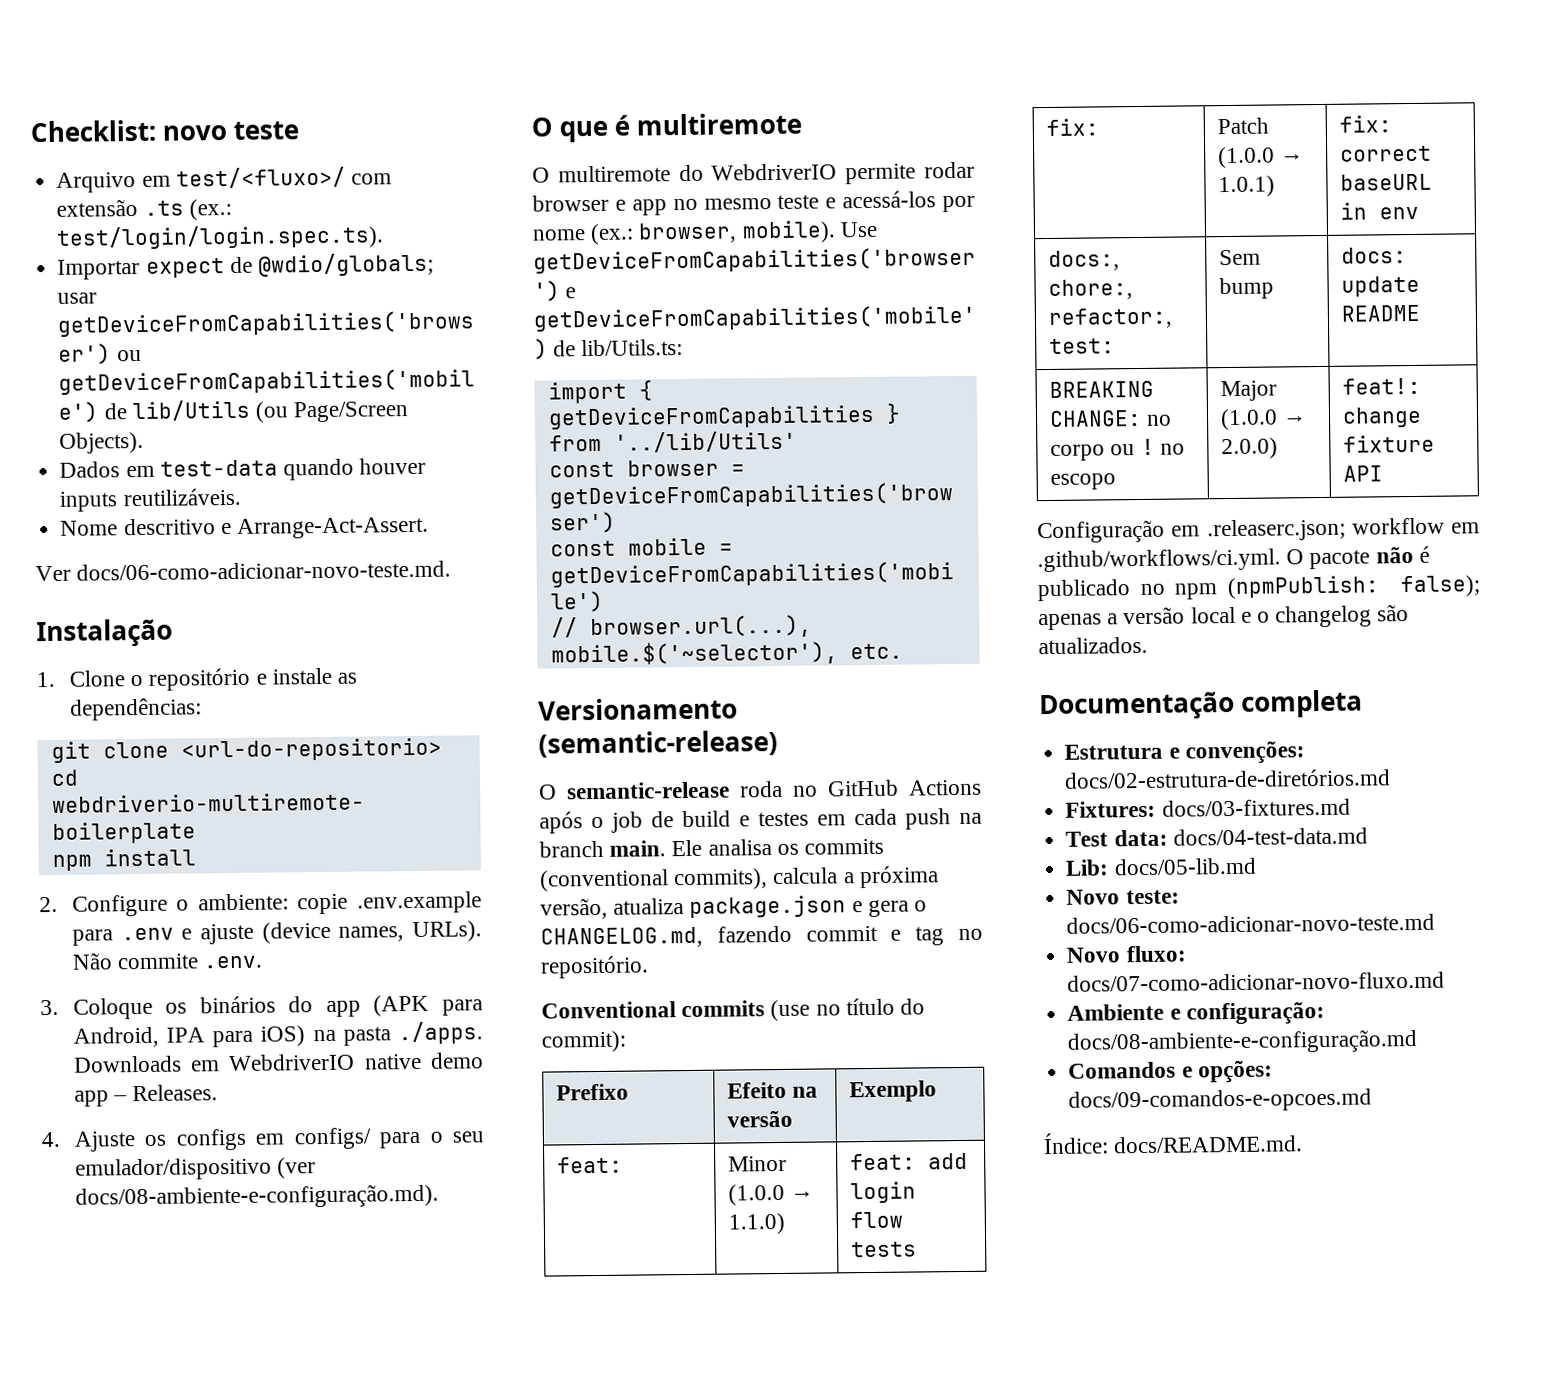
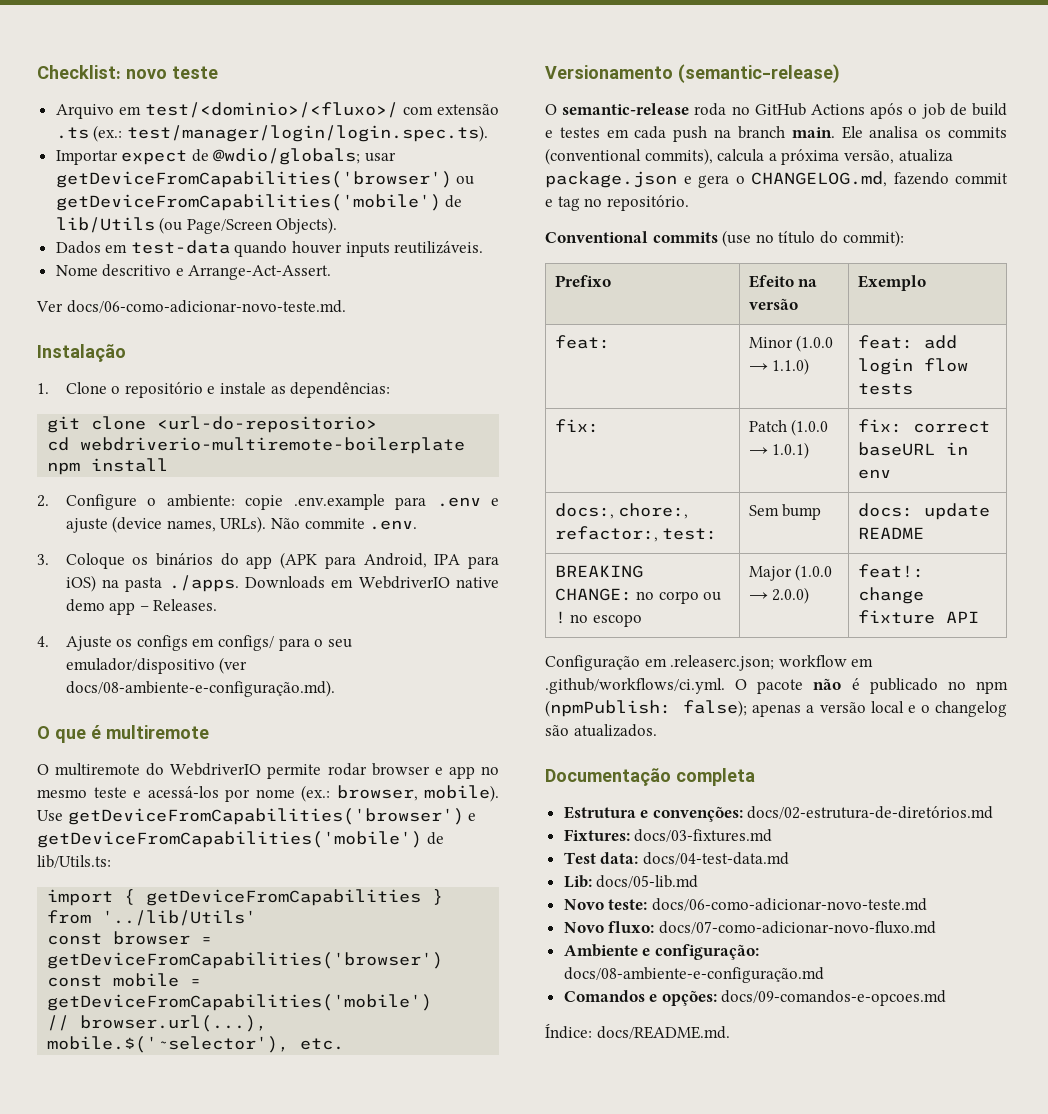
- Arquivo em test/<fluxo>/ com extensão .ts (ex.: test/login/login.spec.ts).
+ Arquivo em test/<dominio>/<fluxo>/ com extensão .ts (ex.: test/manager/login/login.spec.ts).

